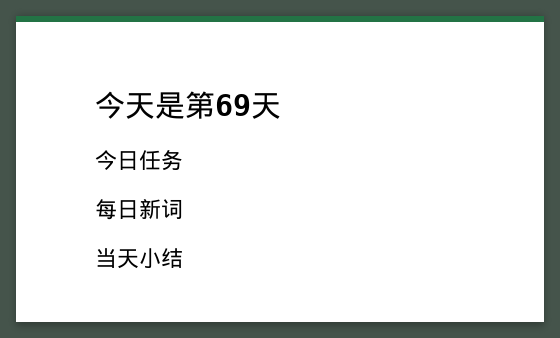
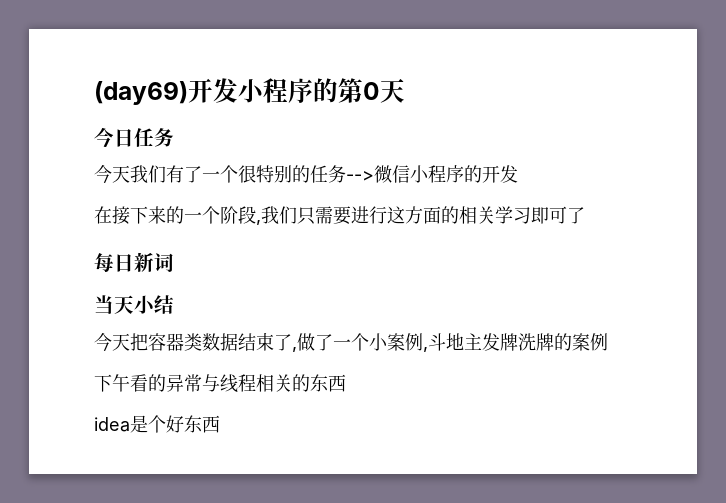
- 今天是第69天
+ (day69)开发小程序的第0天
  今日任务
+ 今天我们有了一个很特别的任务-->微信小程序的开发
+ 在接下来的一个阶段,我们只需要进行这方面的相关学习即可了
  每日新词
  当天小结
+ 今天把容器类数据结束了,做了一个小案例,斗地主发牌洗牌的案例
+ 下午看的异常与线程相关的东西
+ idea是个好东西

